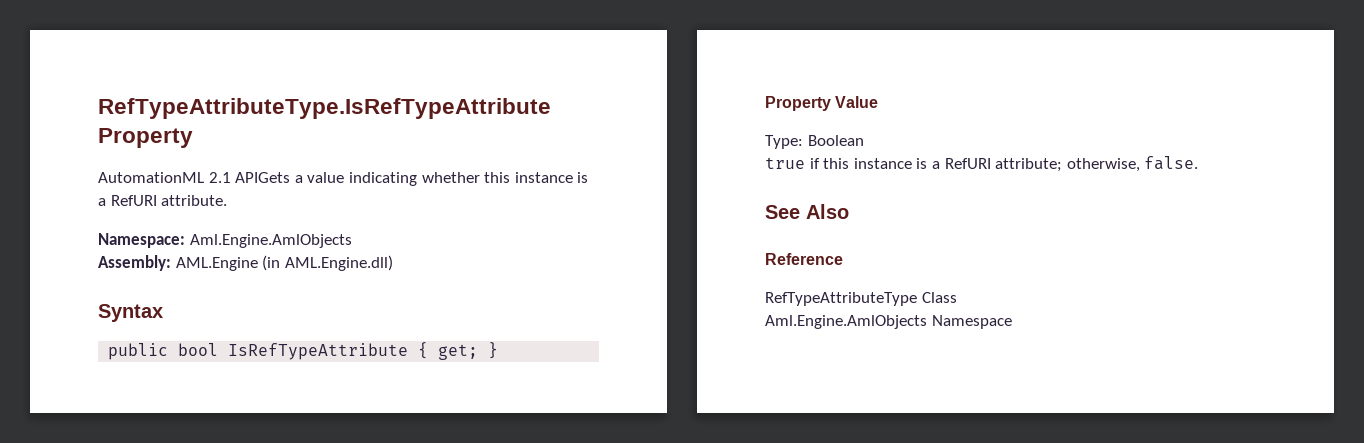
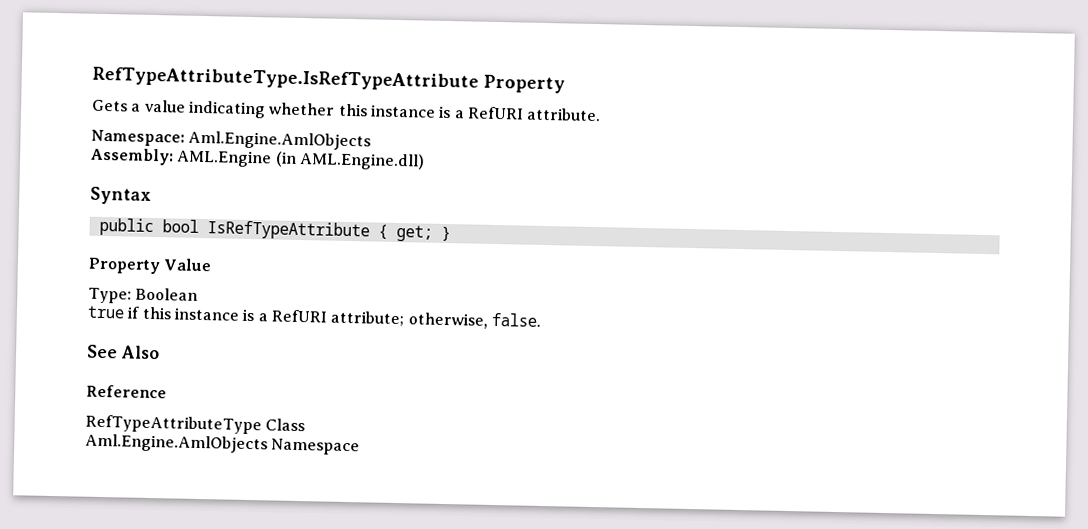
- AutomationML 2.1 APIGets a value indicating whether this instance is a RefURI attribute.
+ Gets a value indicating whether this instance is a RefURI attribute.

